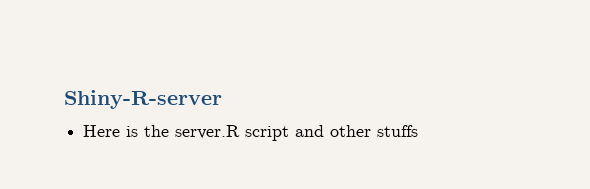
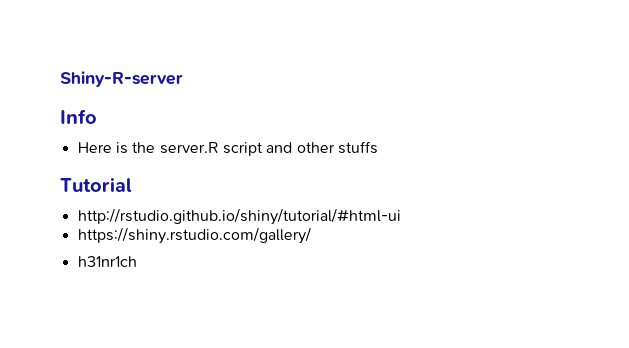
+ Info
+ Tutorial
+ http://rstudio.github.io/shiny/tutorial/#html-ui
+ https://shiny.rstudio.com/gallery/
+ h31nr1ch

